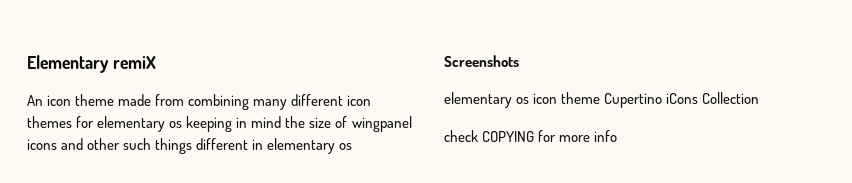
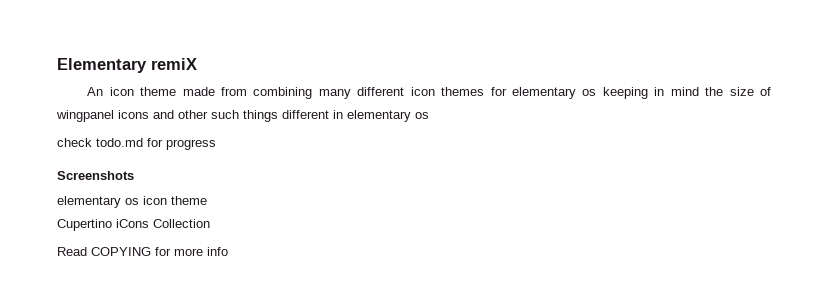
+ check todo.md for progress
- elementary os icon theme Cupertino iCons Collection
+ elementary os icon theme
+ Cupertino iCons Collection
- check COPYING for more info
+ Read COPYING for more info

